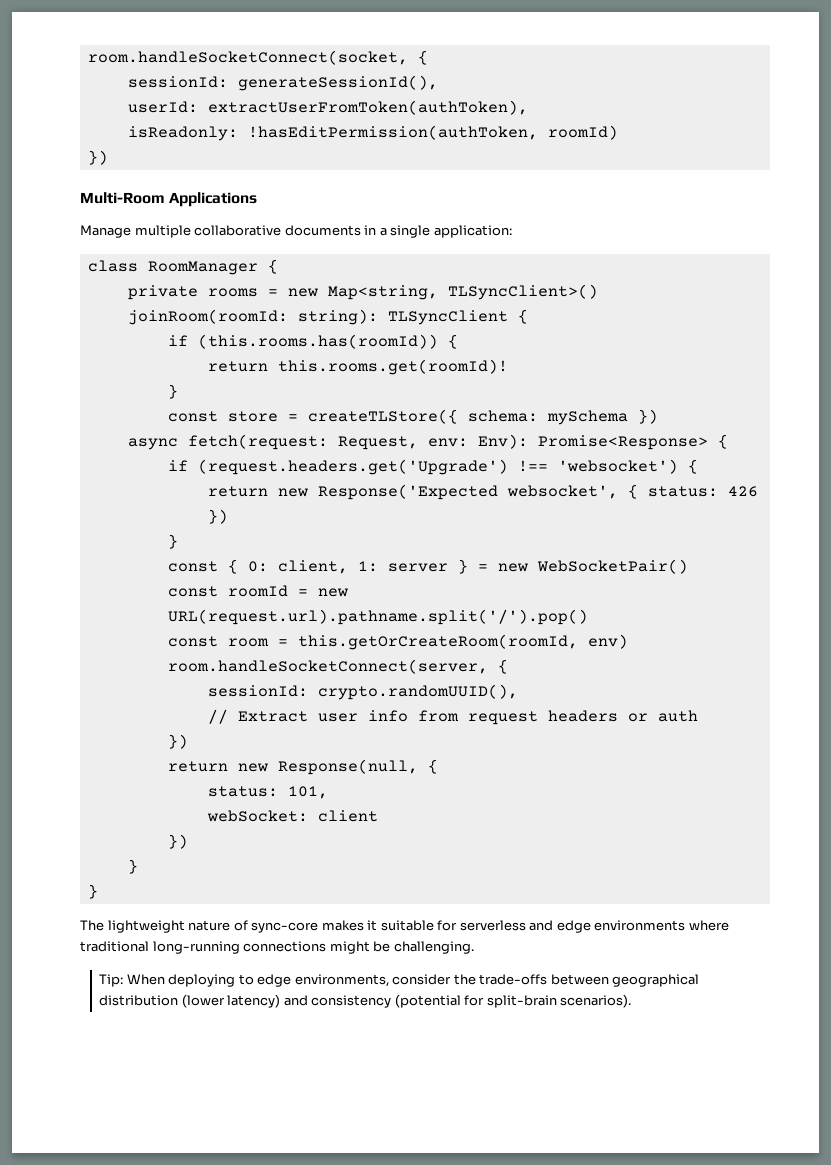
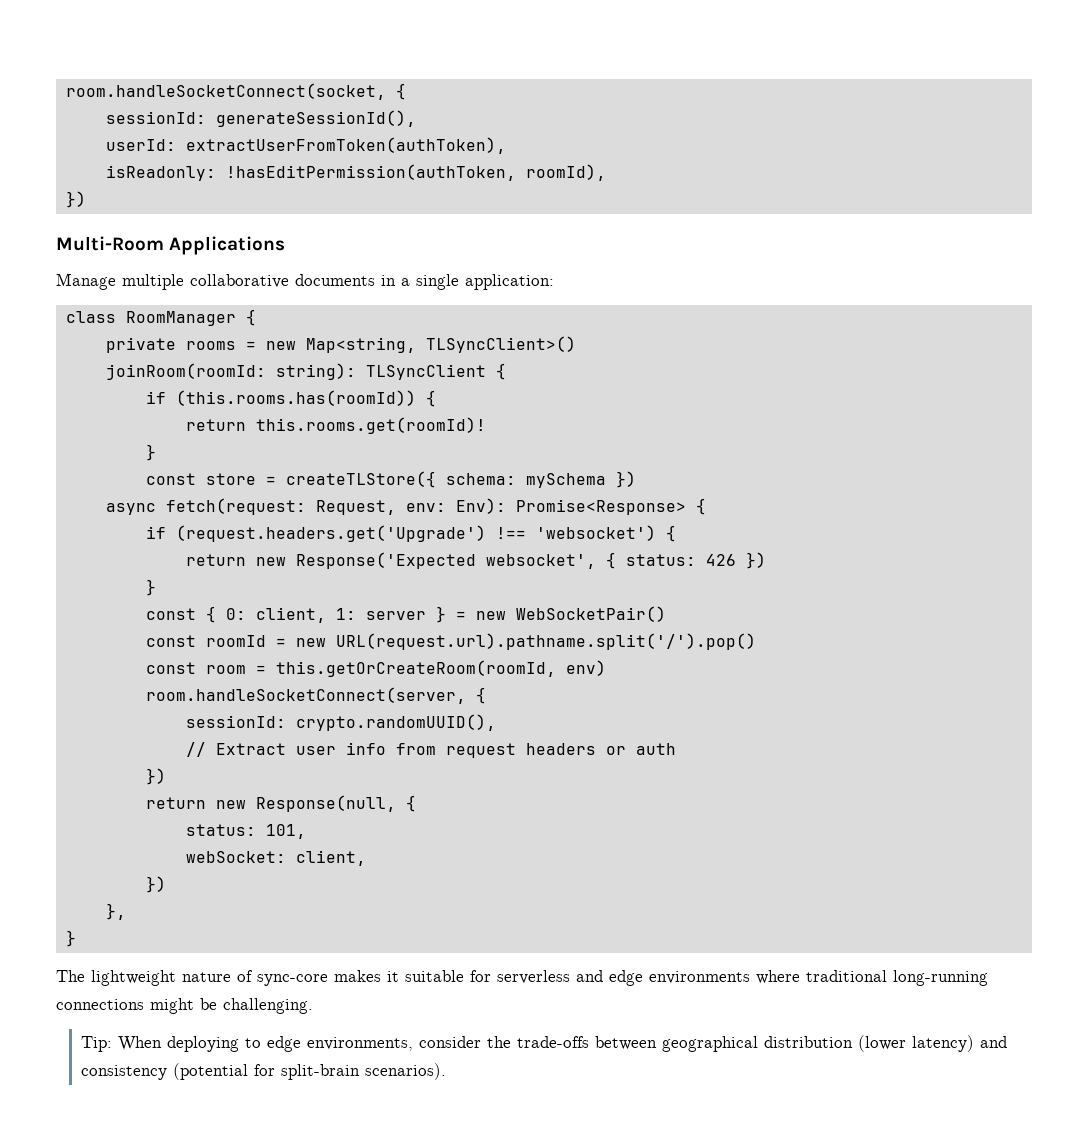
- isReadonly: !hasEditPermission(authToken, roomId)
+ isReadonly: !hasEditPermission(authToken, roomId),
- webSocket: client
+ webSocket: client,
  })
- }
+ },

